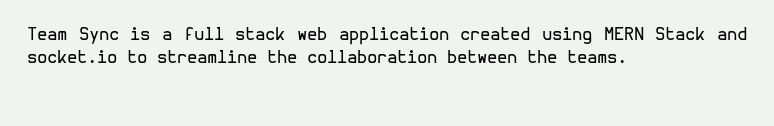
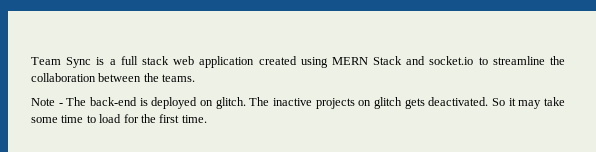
+ Note - The back-end is deployed on glitch. The inactive projects on glitch gets deactivated. So it may take some time to load for the first time.

